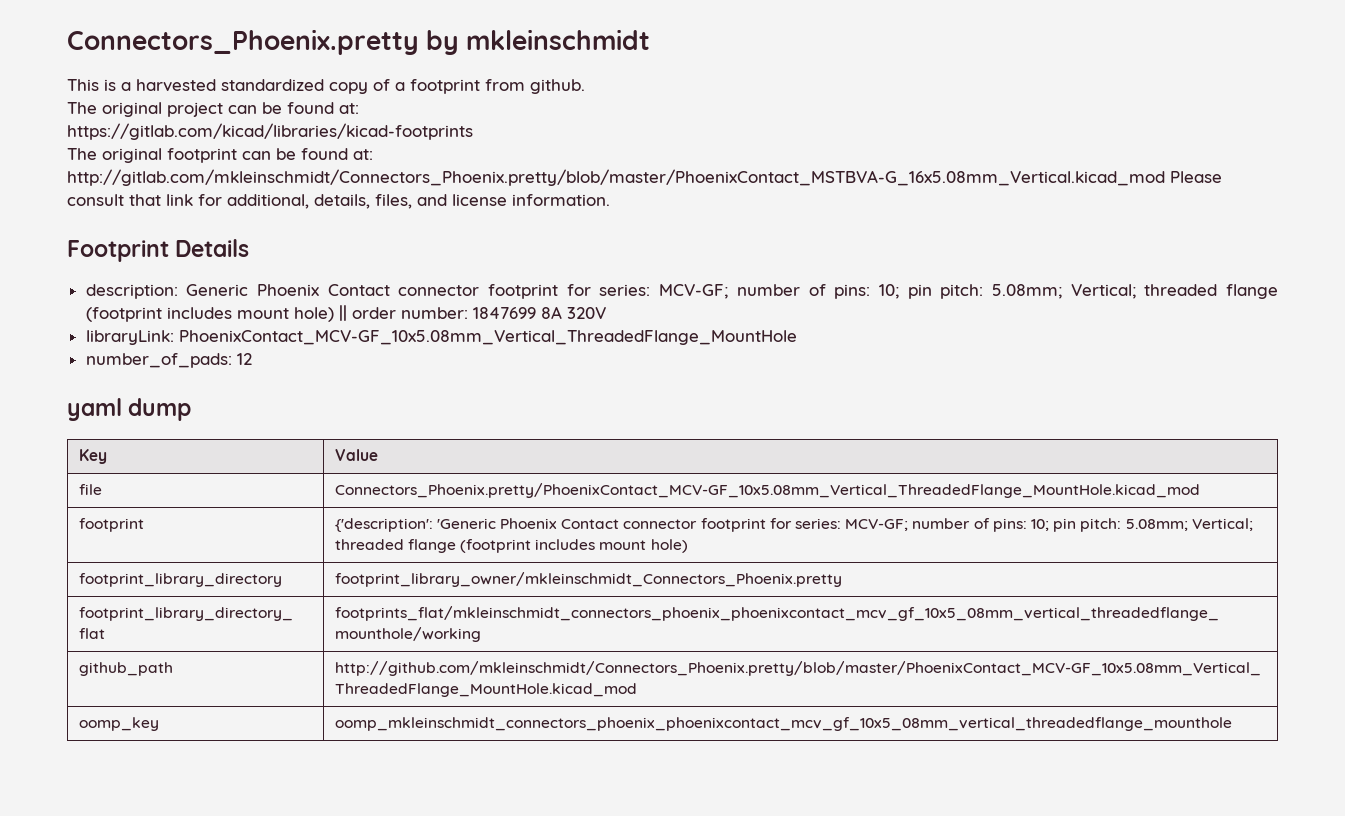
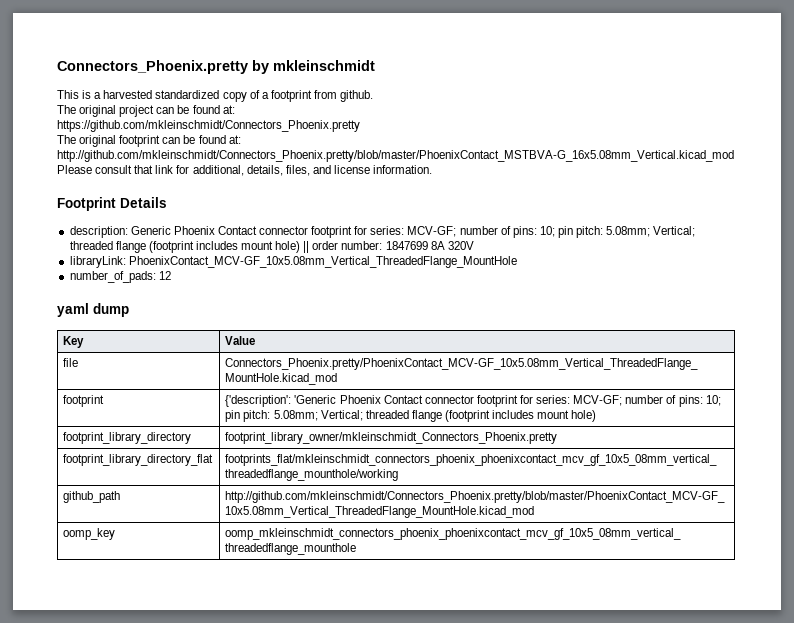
- https://gitlab.com/kicad/libraries/kicad-footprints
+ https://github.com/mkleinschmidt/Connectors_Phoenix.pretty
- The original footprint can be found at: http://gitlab.com/mkleinschmidt/Connectors_Phoenix.pretty/blob/master/PhoenixContact_MSTBVA-G_16x5.08mm_Vertical.kicad_mod Please consult that link for additional, details, files, and license information.
+ The original footprint can be found at: http://github.com/mkleinschmidt/Connectors_Phoenix.pretty/blob/master/PhoenixContact_MSTBVA-G_16x5.08mm_Vertical.kicad_mod Please consult that link for additional, details, files, and license information.

